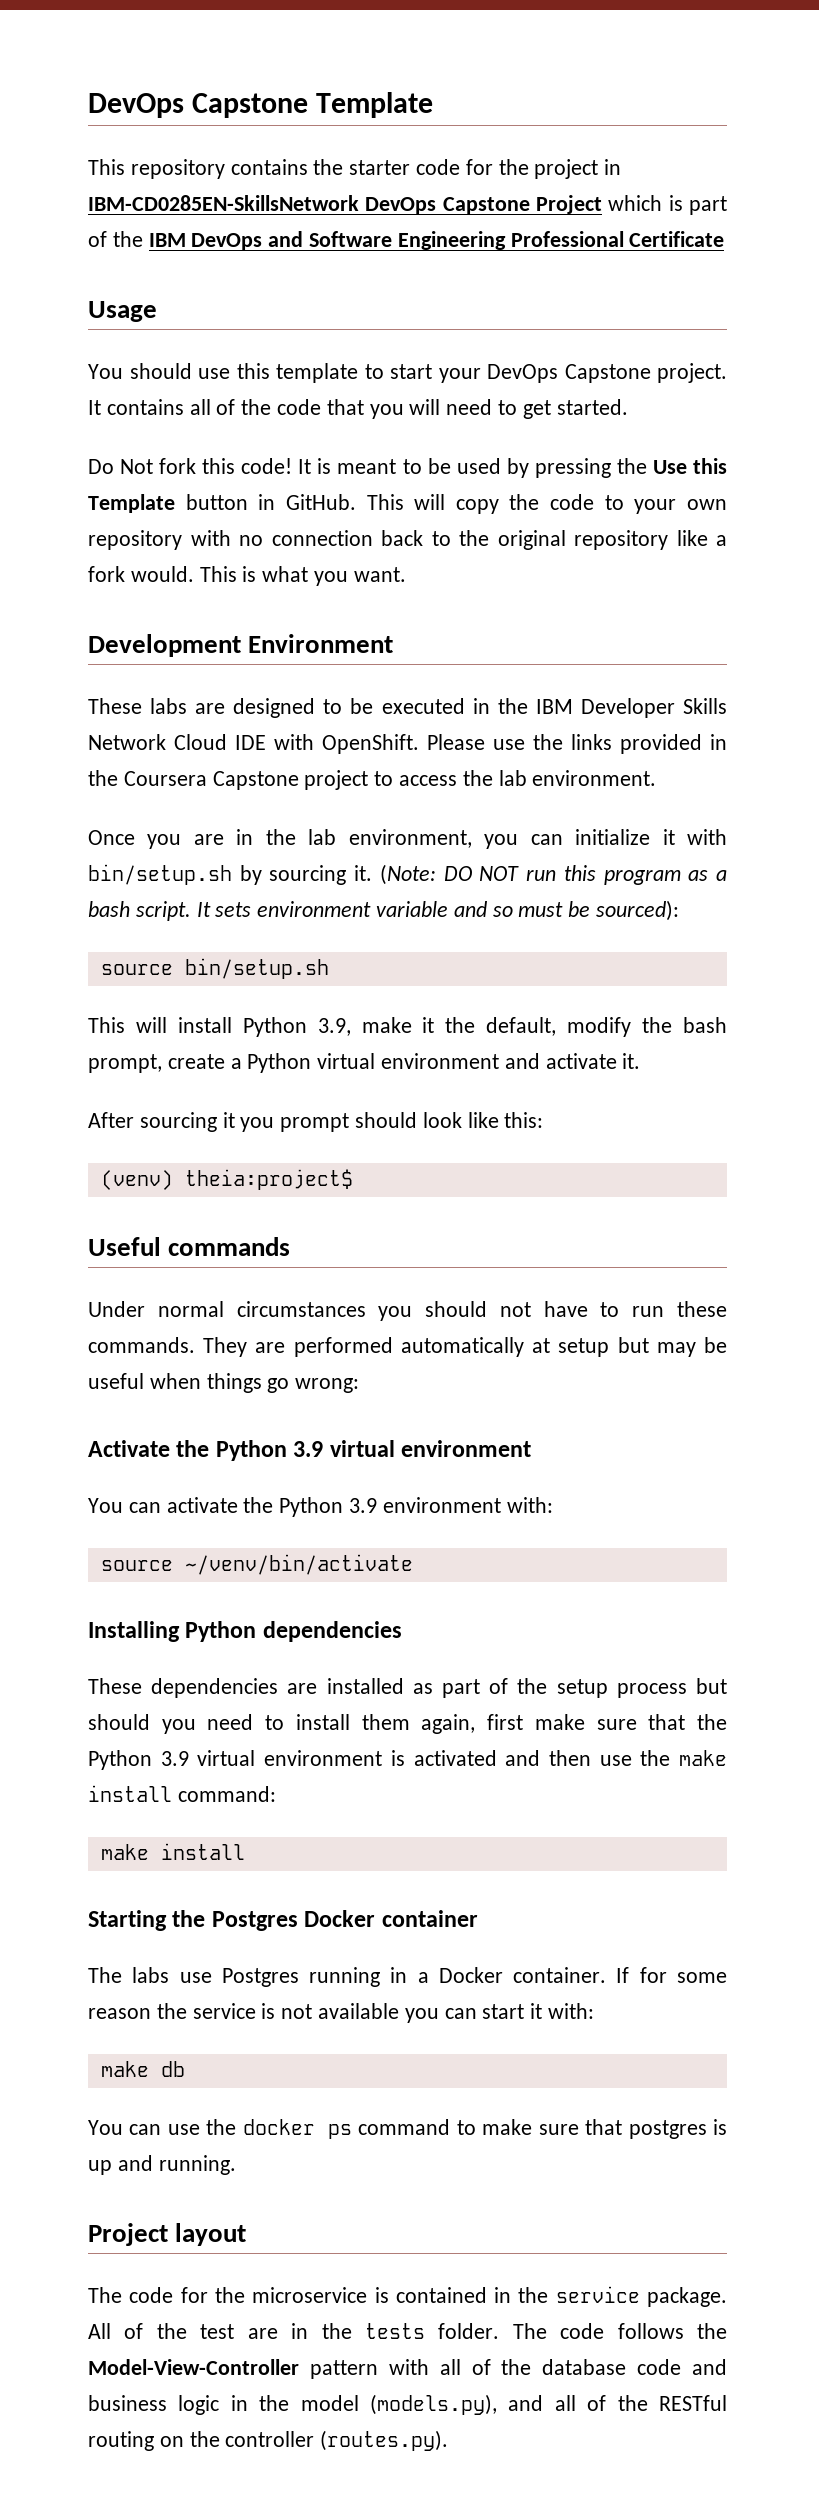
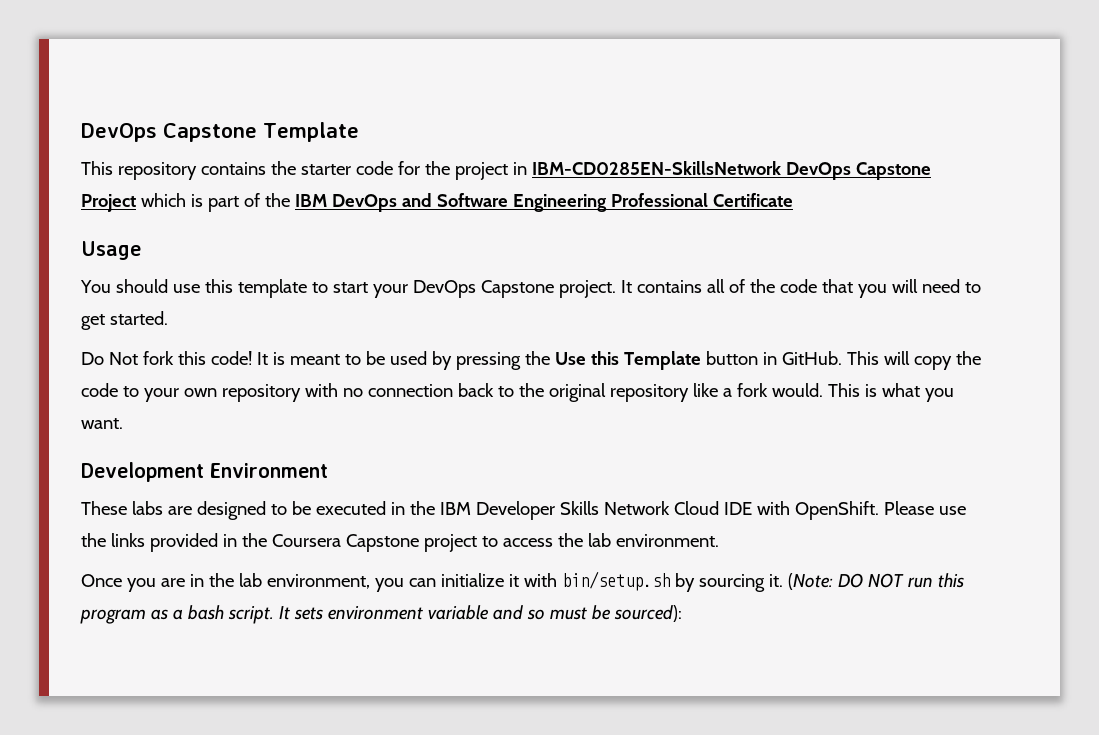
- source bin/setup.sh
- This will install Python 3.9, make it the default, modify the bash prompt, create a Python virtual environment and activate it.
- After sourcing it you prompt should look like this:
- (venv) theia:project$
- Useful commands
- Under normal circumstances you should not have to run these commands. They are performed automatically at setup but may be useful when things go wrong:
- Activate the Python 3.9 virtual environment
- You can activate the Python 3.9 environment with:
- source ~/venv/bin/activate
- Installing Python dependencies
- These dependencies are installed as part of the setup process but should you need to install them again, first make sure that the Python 3.9 virtual environment is activated and then use the make install command:
- make install
- Starting the Postgres Docker container
- The labs use Postgres running in a Docker container. If for some reason the service is not available you can start it with:
- make db
- You can use the docker ps command to make sure that postgres is up and running.
- Project layout
- The code for the microservice is contained in the service package. All of the test are in the tests folder. The code follows the Model-View-Controller pattern with all of the database code and business logic in the model (models.py), and all of the RESTful routing on the controller (routes.py).

